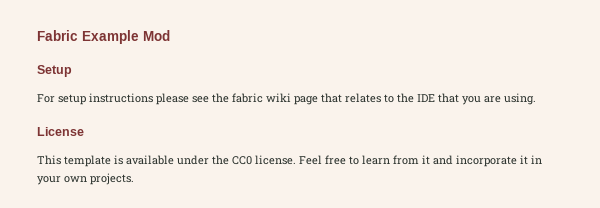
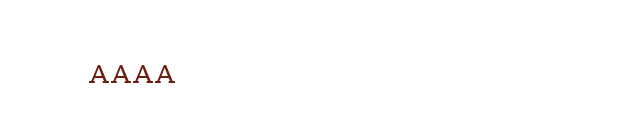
- Fabric Example Mod
- Setup
- For setup instructions please see the fabric wiki page that relates to the IDE that you are using.
- License
- This template is available under the CC0 license. Feel free to learn from it and incorporate it in your own projects.
+ AAAA

